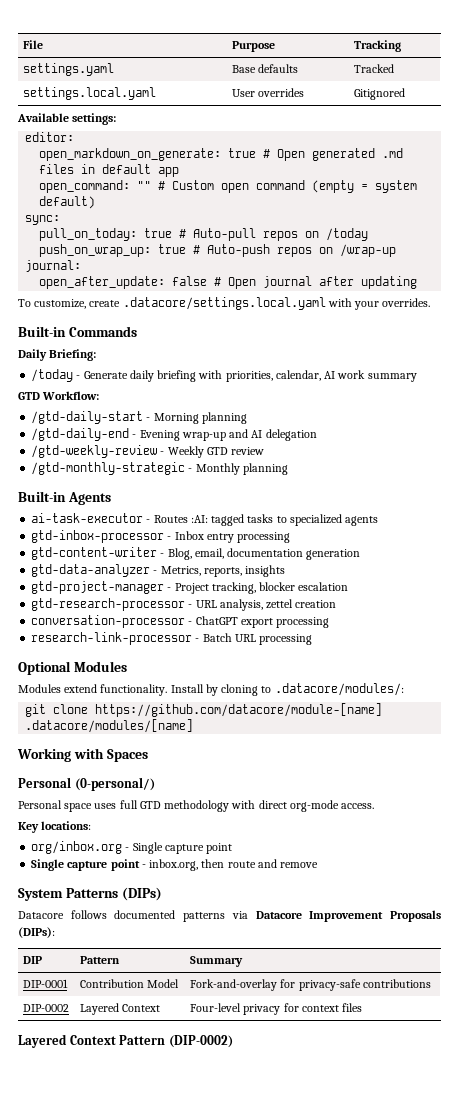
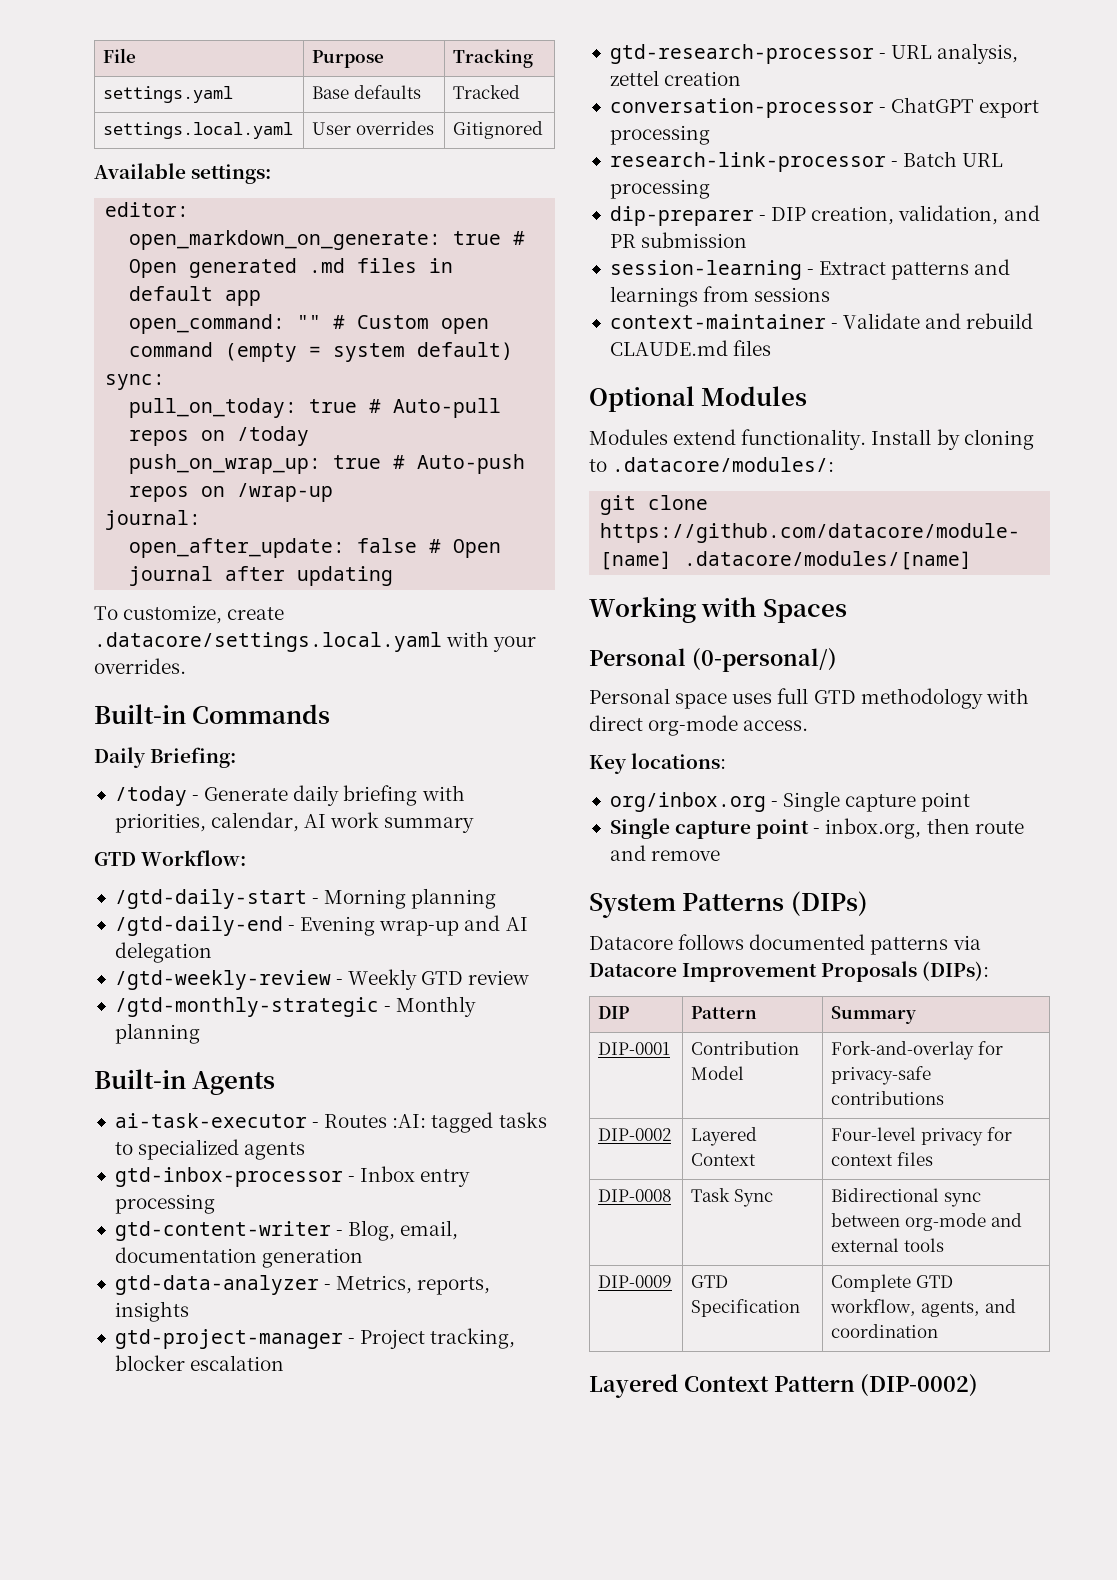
+ dip-preparer - DIP creation, validation, and PR submission
+ session-learning - Extract patterns and learnings from sessions
+ context-maintainer - Validate and rebuild CLAUDE.md files
+ DIP-0008 | Task Sync | Bidirectional sync between org-mode and external tools
+ DIP-0009 | GTD Specification | Complete GTD workflow, agents, and coordination

